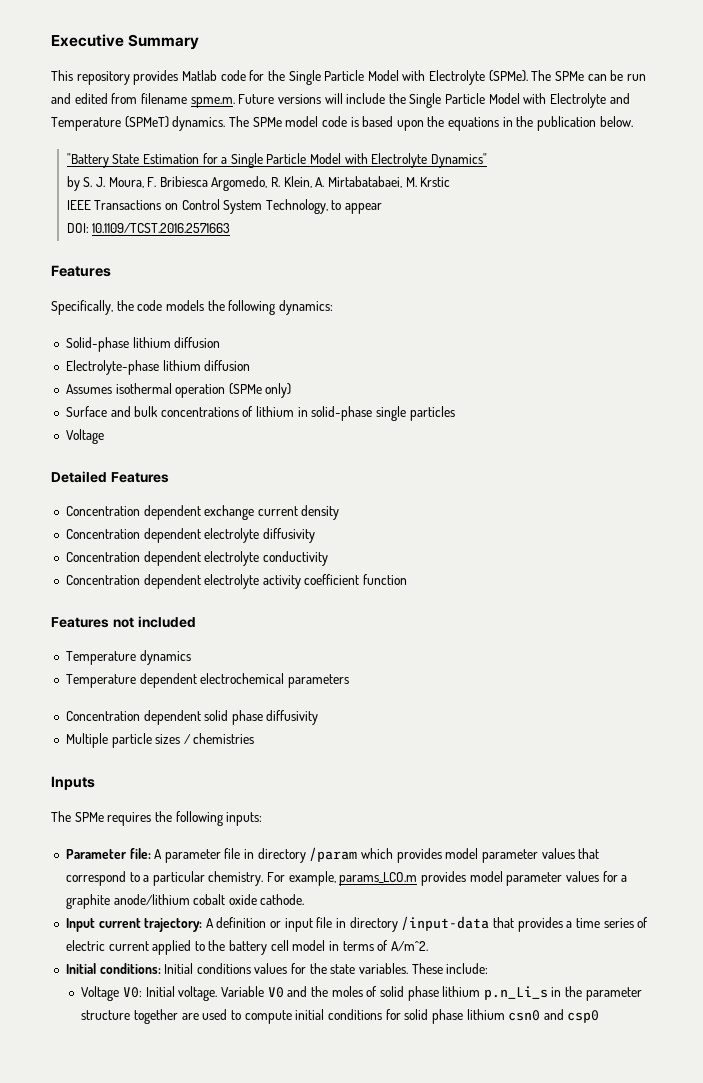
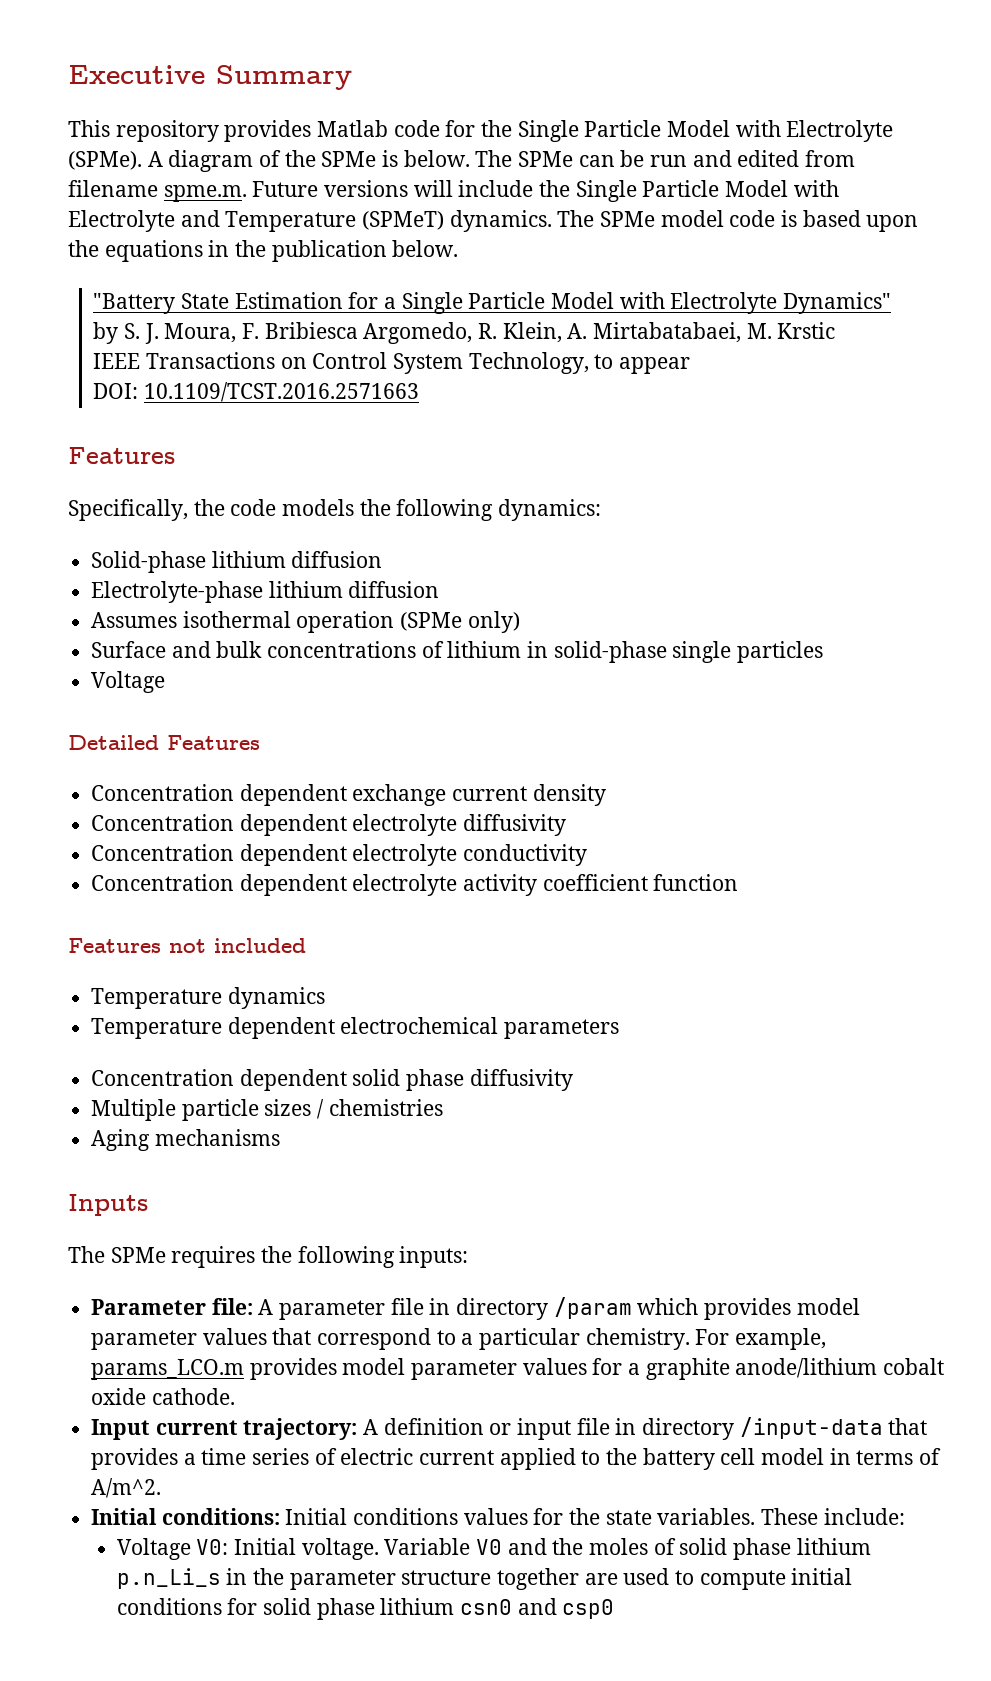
+ A diagram of the SPMe is below.
+ Aging mechanisms

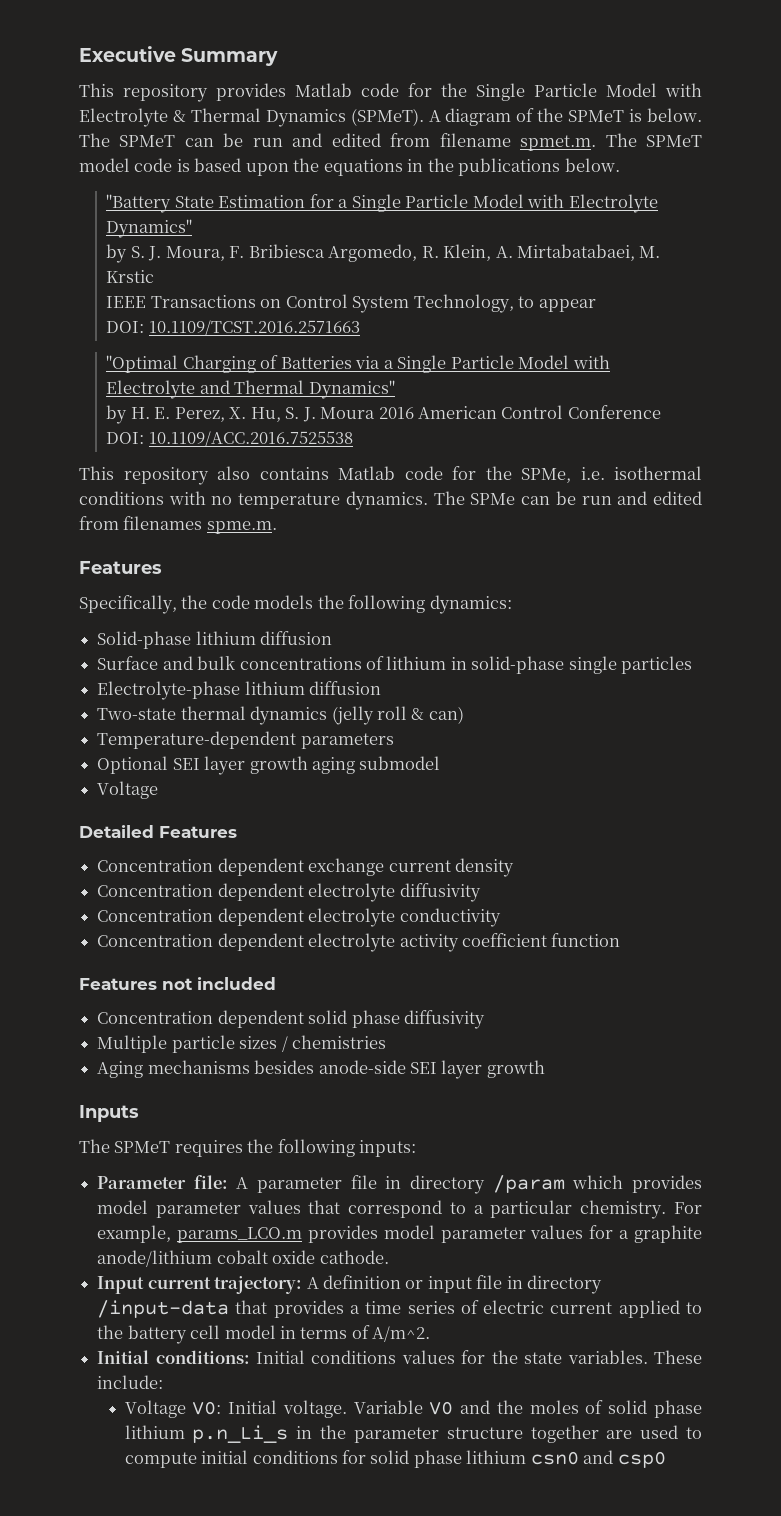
- This repository provides Matlab code for the Single Particle Model with Electrolyte (SPMe).
+ This repository provides Matlab code for the Single Particle Model with Electrolyte & Thermal Dynamics (SPMeT).
- A diagram of the SPMe is below.
+ A diagram of the SPMeT is below.
- The SPMe can be run and edited from filename spme.m. Future versions will include the Single Particle Model with Electrolyte and Temperature (SPMeT) dynamics. The SPMe model code is based upon the equations in the publication below.
+ The SPMeT can be run and edited from filename spmet.m. The SPMeT model code is based upon the equations in the publications below.
+ "Optimal Charging of Batteries via a Single Particle Model with Electrolyte and Thermal Dynamics"
+ by H. E. Perez, X. Hu, S. J. Moura 2016 American Control Conference DOI: 10.1109/ACC.2016.7525538
+ This repository also contains Matlab code for the SPMe, i.e. isothermal conditions with no temperature dynamics. The SPMe can be run and edited from filenames spme.m.
- Electrolyte-phase lithium diffusion
- Assumes isothermal operation (SPMe only)
+ Electrolyte-phase lithium diffusion
+ Two-state thermal dynamics (jelly roll & can)
+ Temperature-dependent parameters
+ Optional SEI layer growth aging submodel
- Temperature dynamics
- Temperature dependent electrochemical parameters
- Aging mechanisms
+ Aging mechanisms besides anode-side SEI layer growth
- The SPMe requires the following inputs:
+ The SPMeT requires the following inputs:

